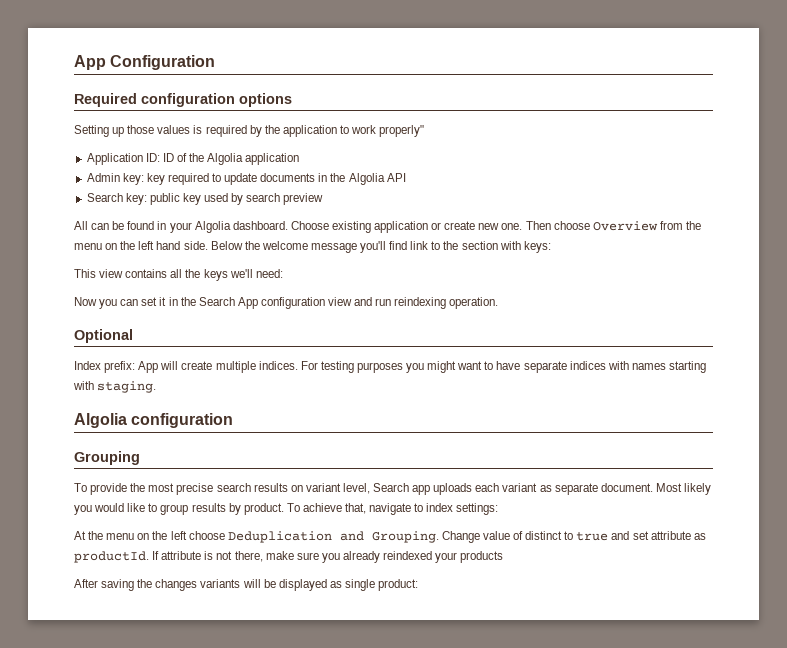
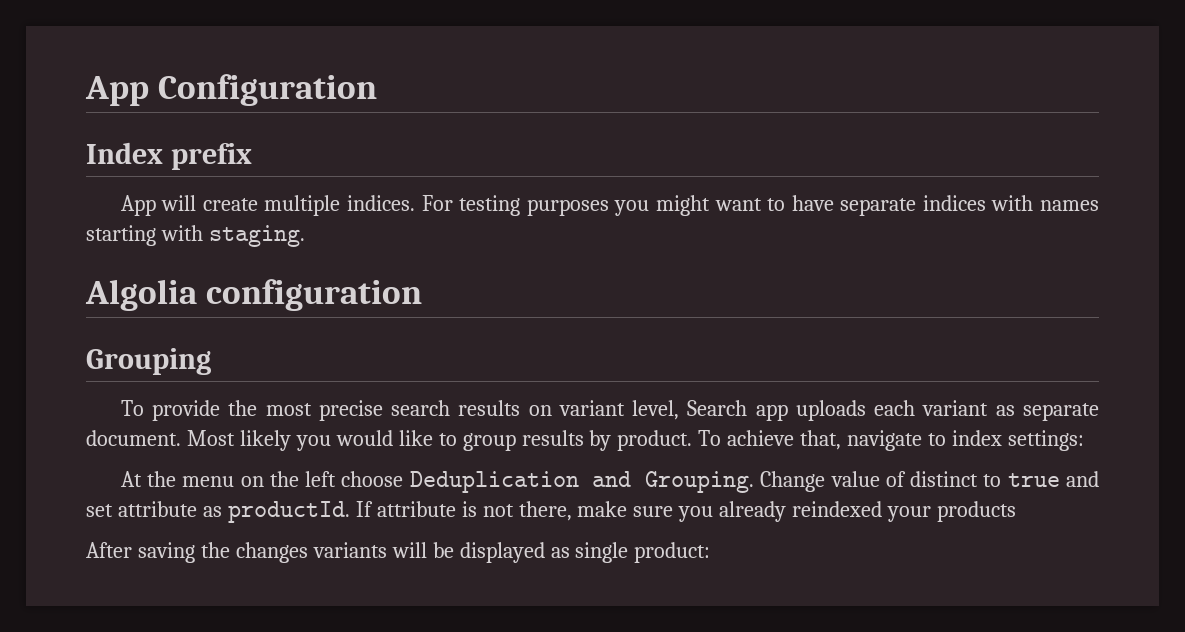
- Required configuration options
- Setting up those values is required by the application to work properly"
- Application ID: ID of the Algolia application
- Admin key: key required to update documents in the Algolia API
- Search key: public key used by search preview
- All can be found in your Algolia dashboard. Choose existing application or create new one. Then choose Overview from the menu on the left hand side. Below the welcome message you'll find link to the section with keys:
- This view contains all the keys we'll need:
- Now you can set it in the Search App configuration view and run reindexing operation.
- Optional
- Index prefix: App will create multiple indices.
+ Index prefix
+ App will create multiple indices.

